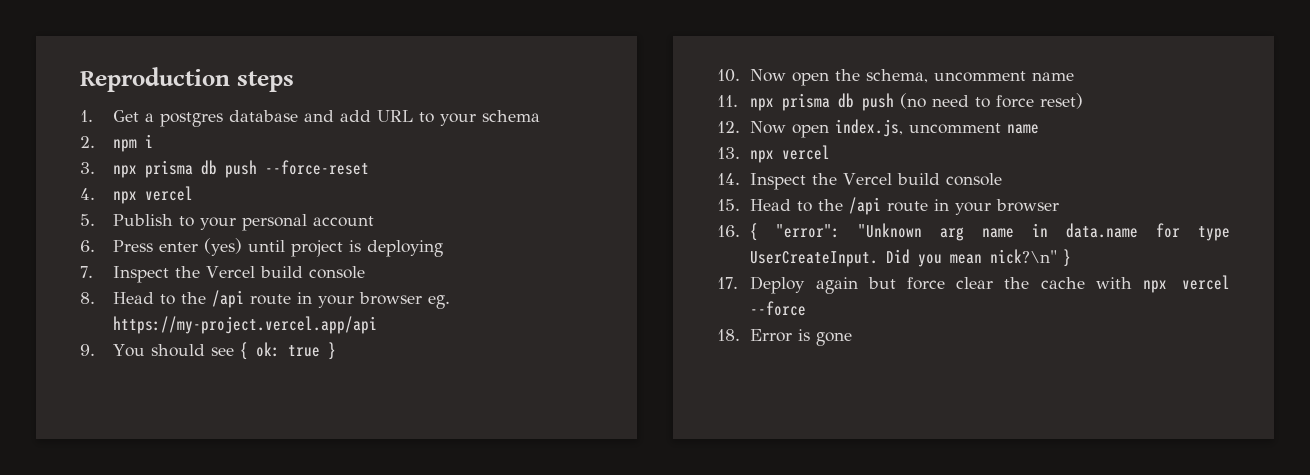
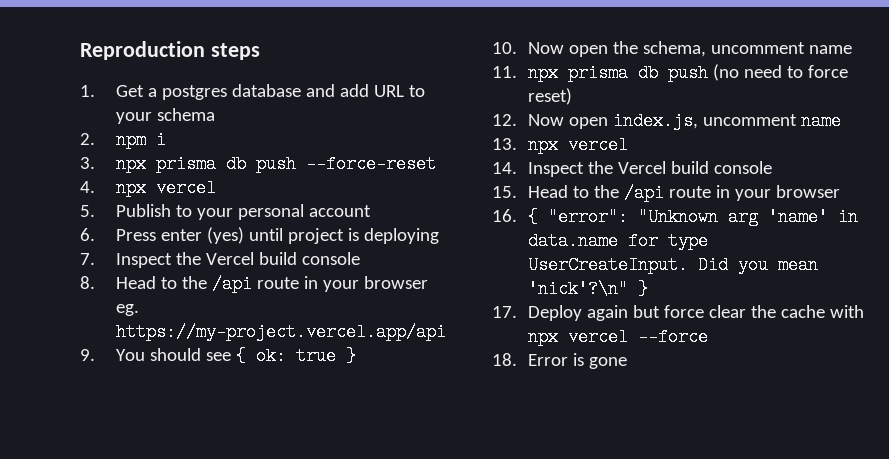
- 16. { "error": "Unknown arg name in data.name for type UserCreateInput.
+ 16. { "error": "Unknown arg 'name' in data.name for type UserCreateInput.
- Did you mean nick?\n" }
+ Did you mean 'nick'?\n" }

